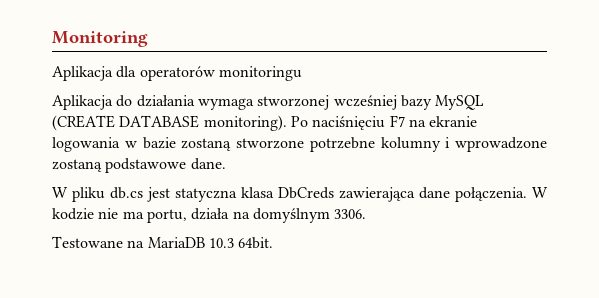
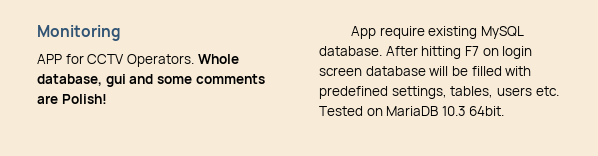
- Aplikacja dla operatorów monitoringu
- Aplikacja do działania wymaga stworzonej wcześniej bazy MySQL (CREATE DATABASE monitoring). Po naciśnięciu F7 na ekranie logowania w bazie zostaną stworzone potrzebne kolumny i wprowadzone zostaną podstawowe dane.
- W pliku db.cs jest statyczna klasa DbCreds zawierająca dane połączenia. W kodzie nie ma portu, działa na domyślnym 3306.
- Testowane na MariaDB 10.3 64bit.
+ APP for CCTV Operators. Whole database, gui and some comments are Polish!
+ App require existing MySQL database. After hitting F7 on login screen database will be filled with predefined settings, tables, users etc. Tested on MariaDB 10.3 64bit.

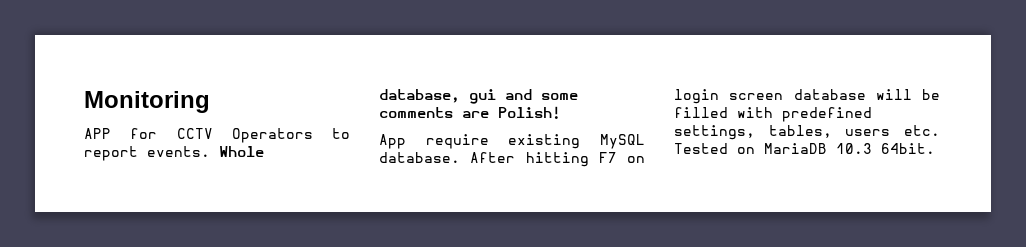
- APP for CCTV Operators.
+ APP for CCTV Operators to report events.

